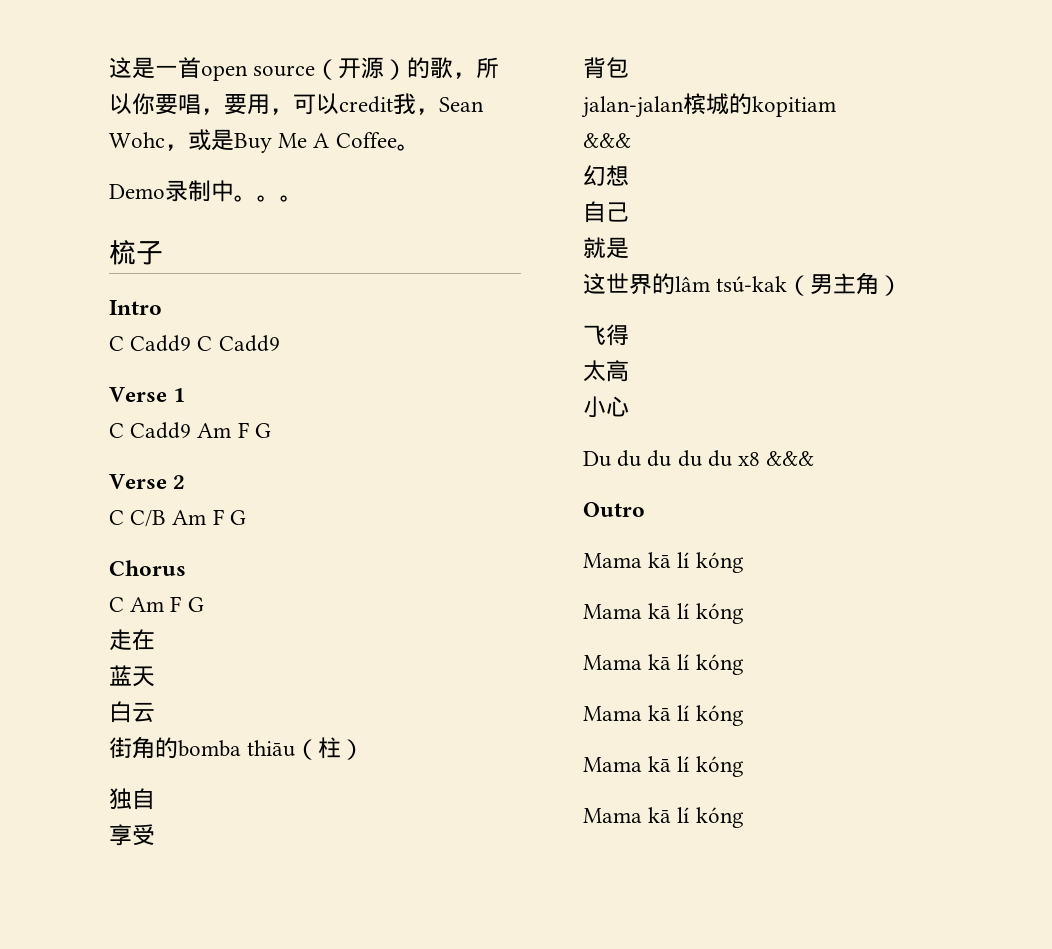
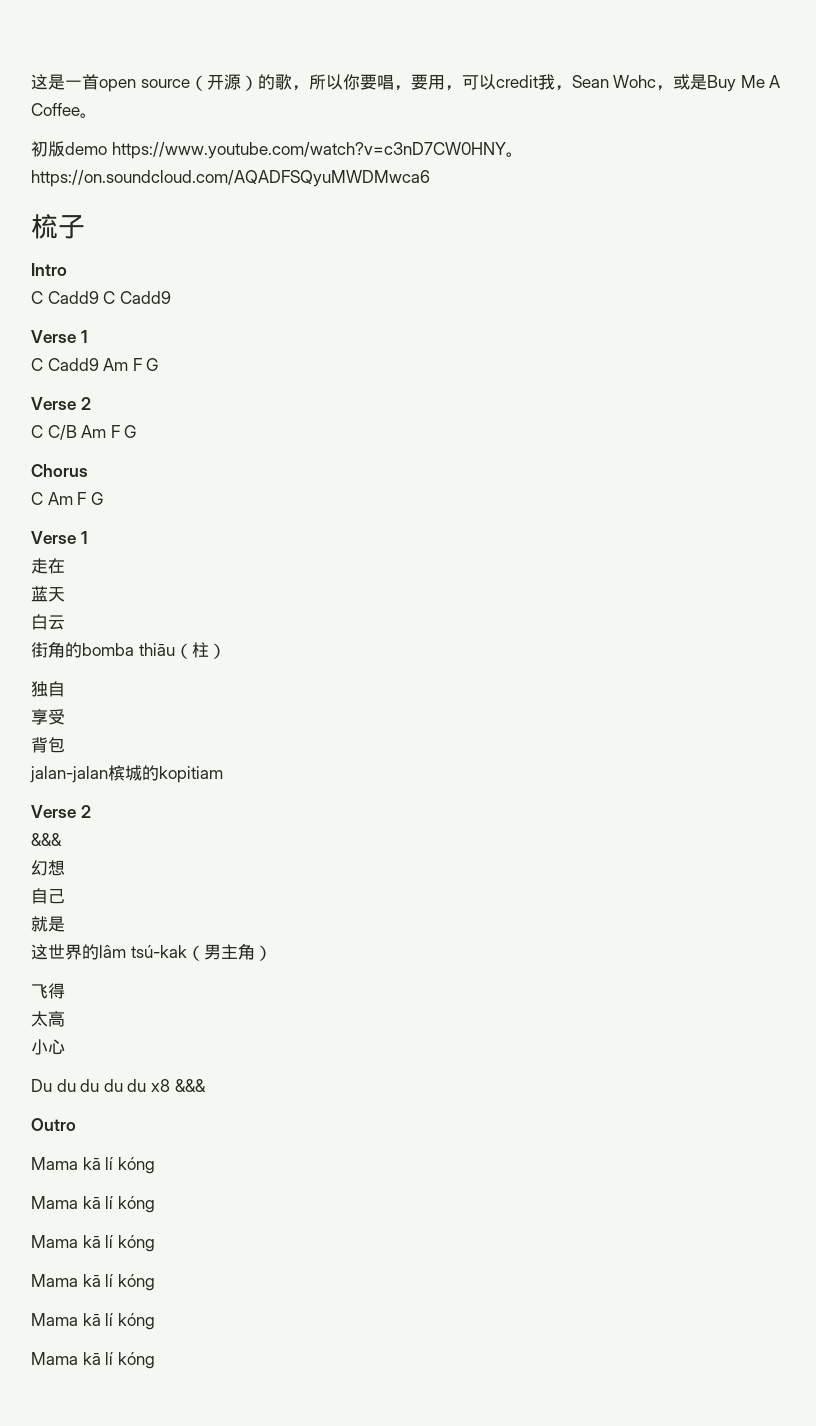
- Demo录制中。。。
+ 初版demo https://www.youtube.com/watch?v=c3nD7CW0HNY。https://on.soundcloud.com/AQADFSQyuMWDMwca6
  C Am F G
+ Verse 1
  jalan-jalan槟城的kopitiam
+ Verse 2

